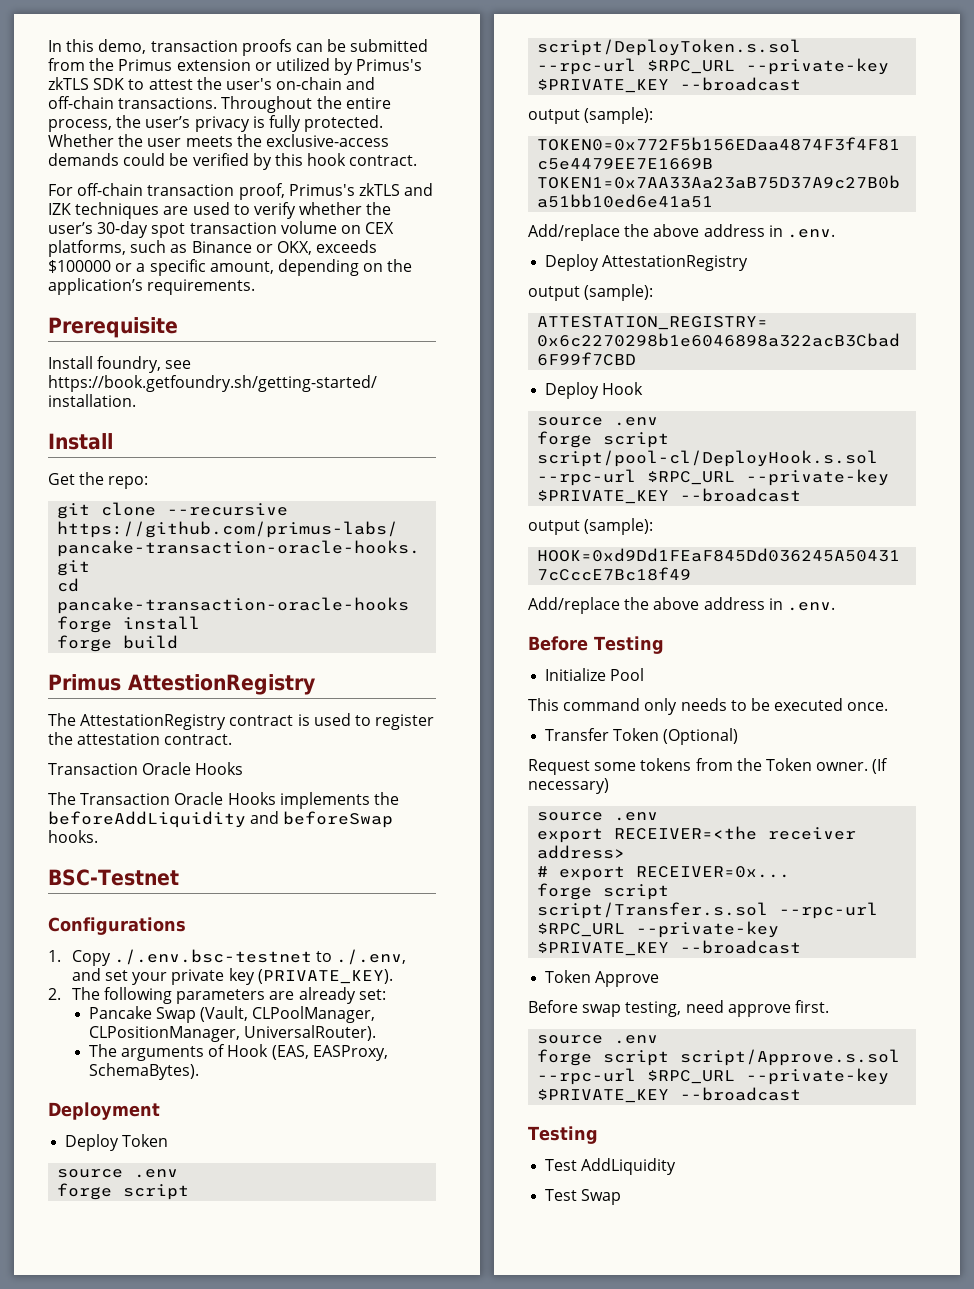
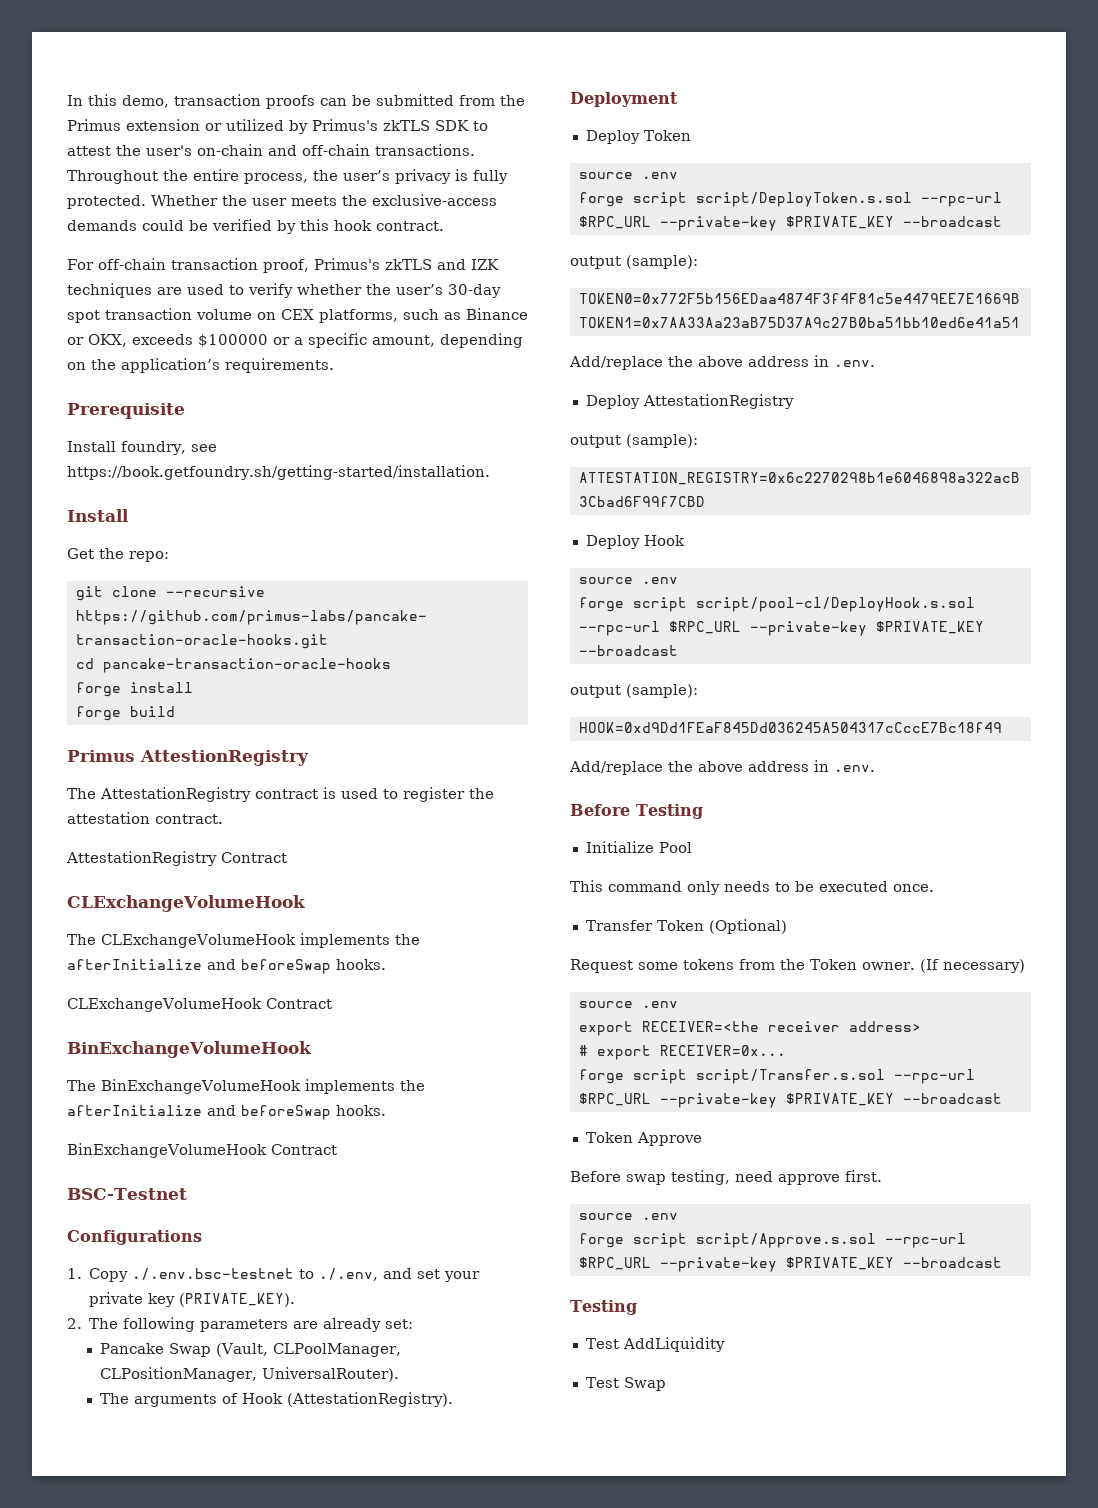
  The AttestationRegistry contract is used to register the attestation contract.
- Transaction Oracle Hooks
- The Transaction Oracle Hooks implements the beforeAddLiquidity and beforeSwap hooks.
+ AttestationRegistry Contract
+ CLExchangeVolumeHook
+ The CLExchangeVolumeHook implements the afterInitialize and beforeSwap hooks.
+ CLExchangeVolumeHook Contract
+ BinExchangeVolumeHook
+ The BinExchangeVolumeHook implements the afterInitialize and beforeSwap hooks.
+ BinExchangeVolumeHook Contract
- The arguments of Hook (EAS, EASProxy, SchemaBytes).
+ The arguments of Hook (AttestationRegistry).

